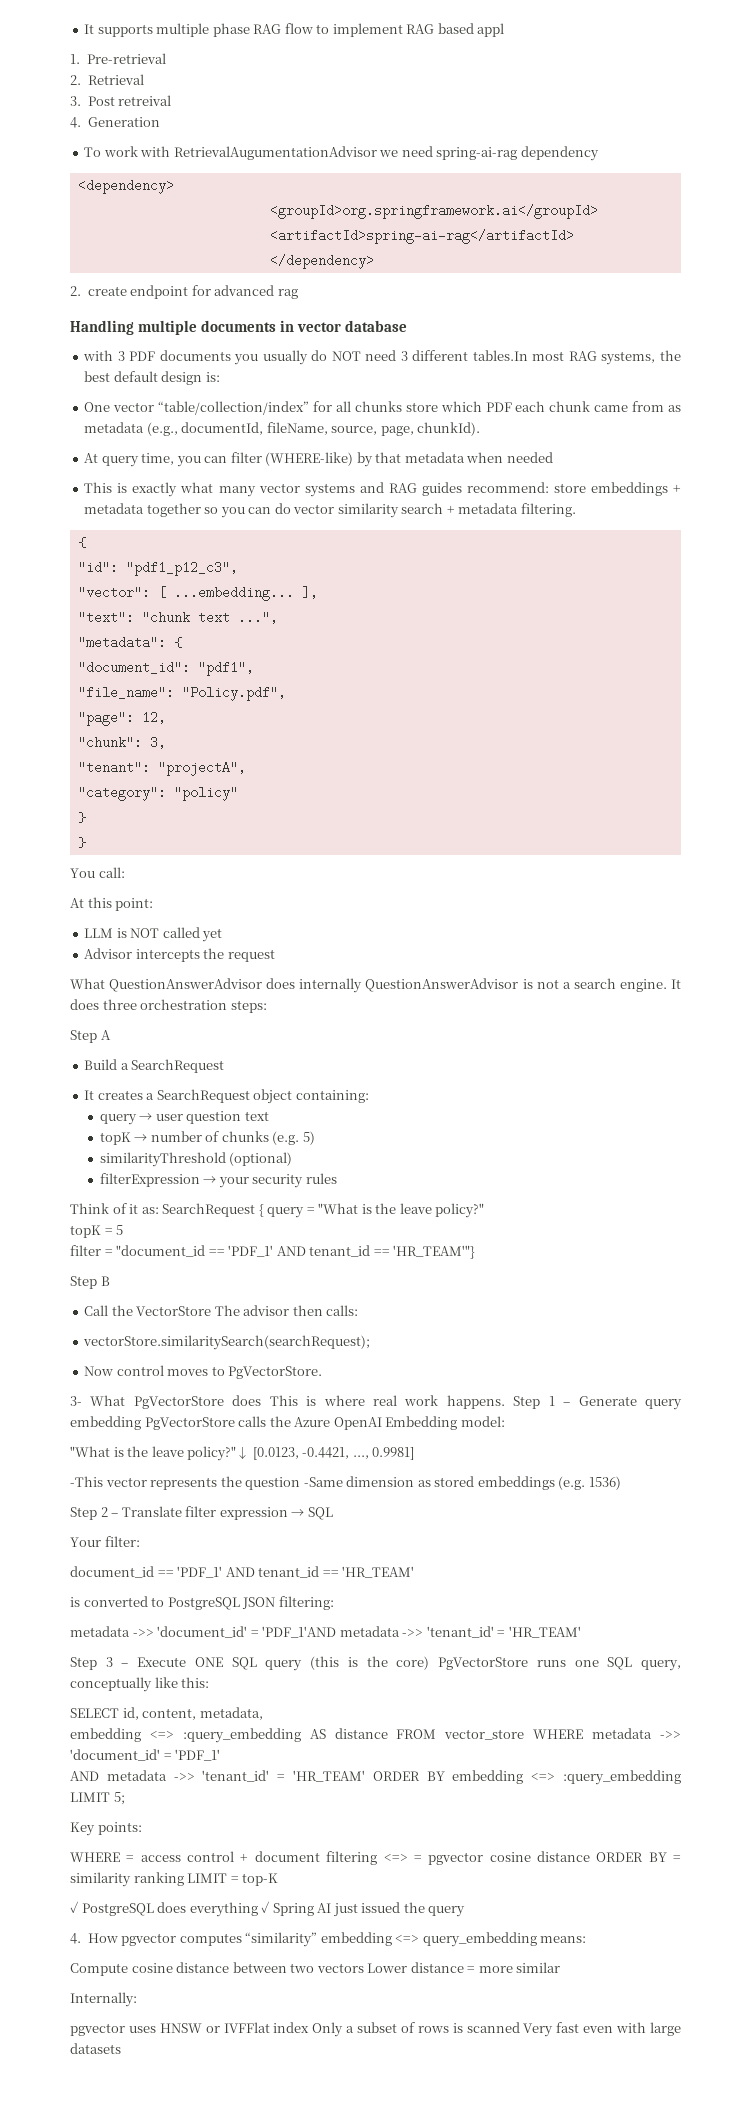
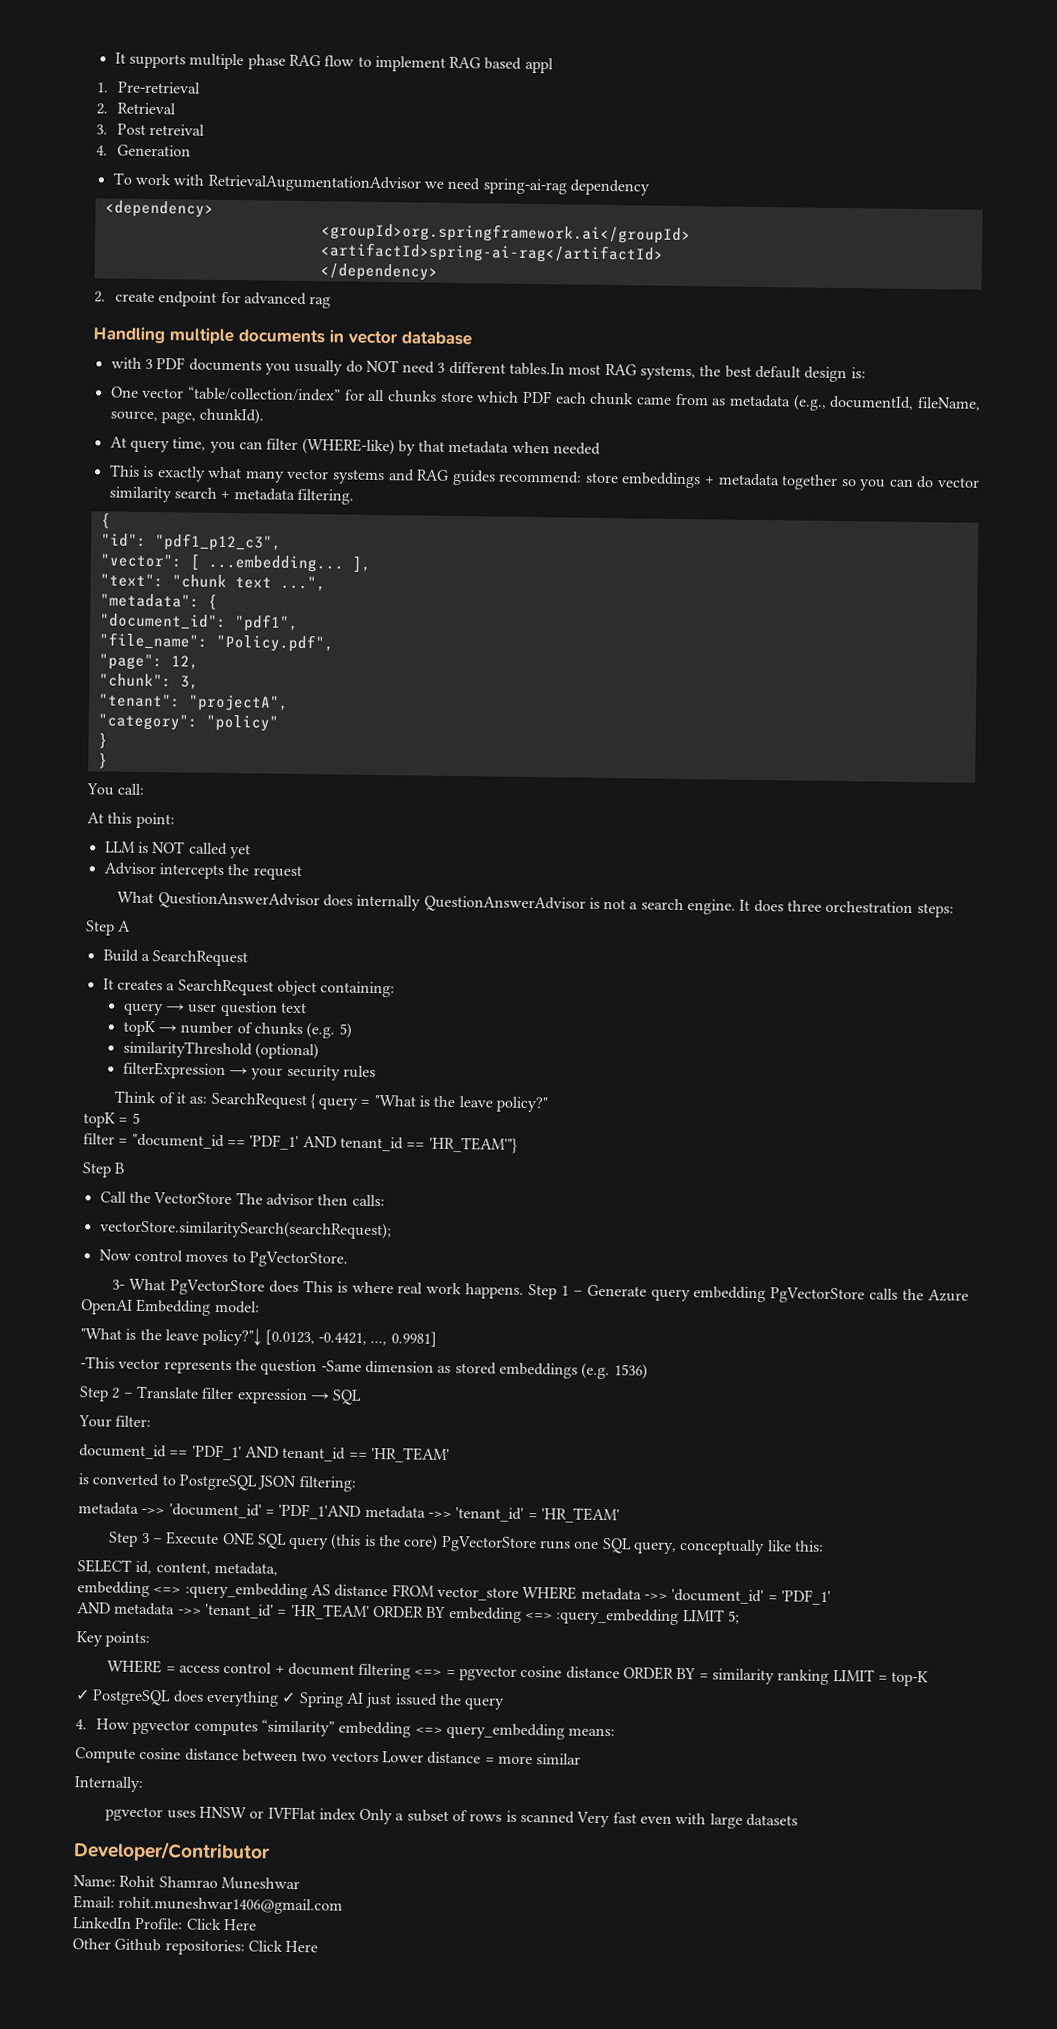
+ Developer/Contributor
+ Name: Rohit Shamrao Muneshwar
+ Email: rohit.muneshwar1406@gmail.com
+ LinkedIn Profile: Click Here
+ Other Github repositories: Click Here

